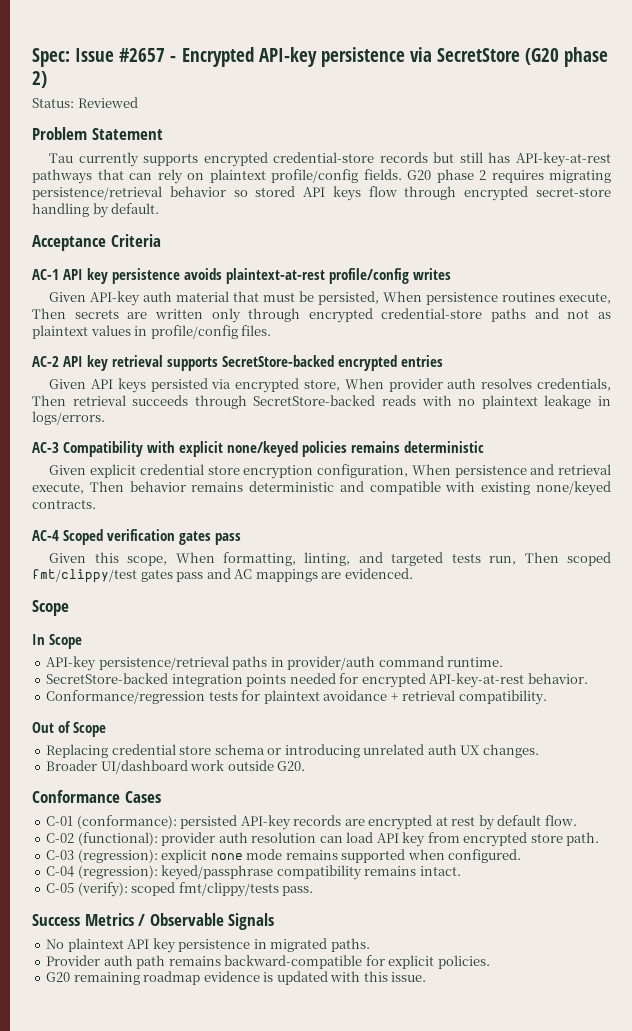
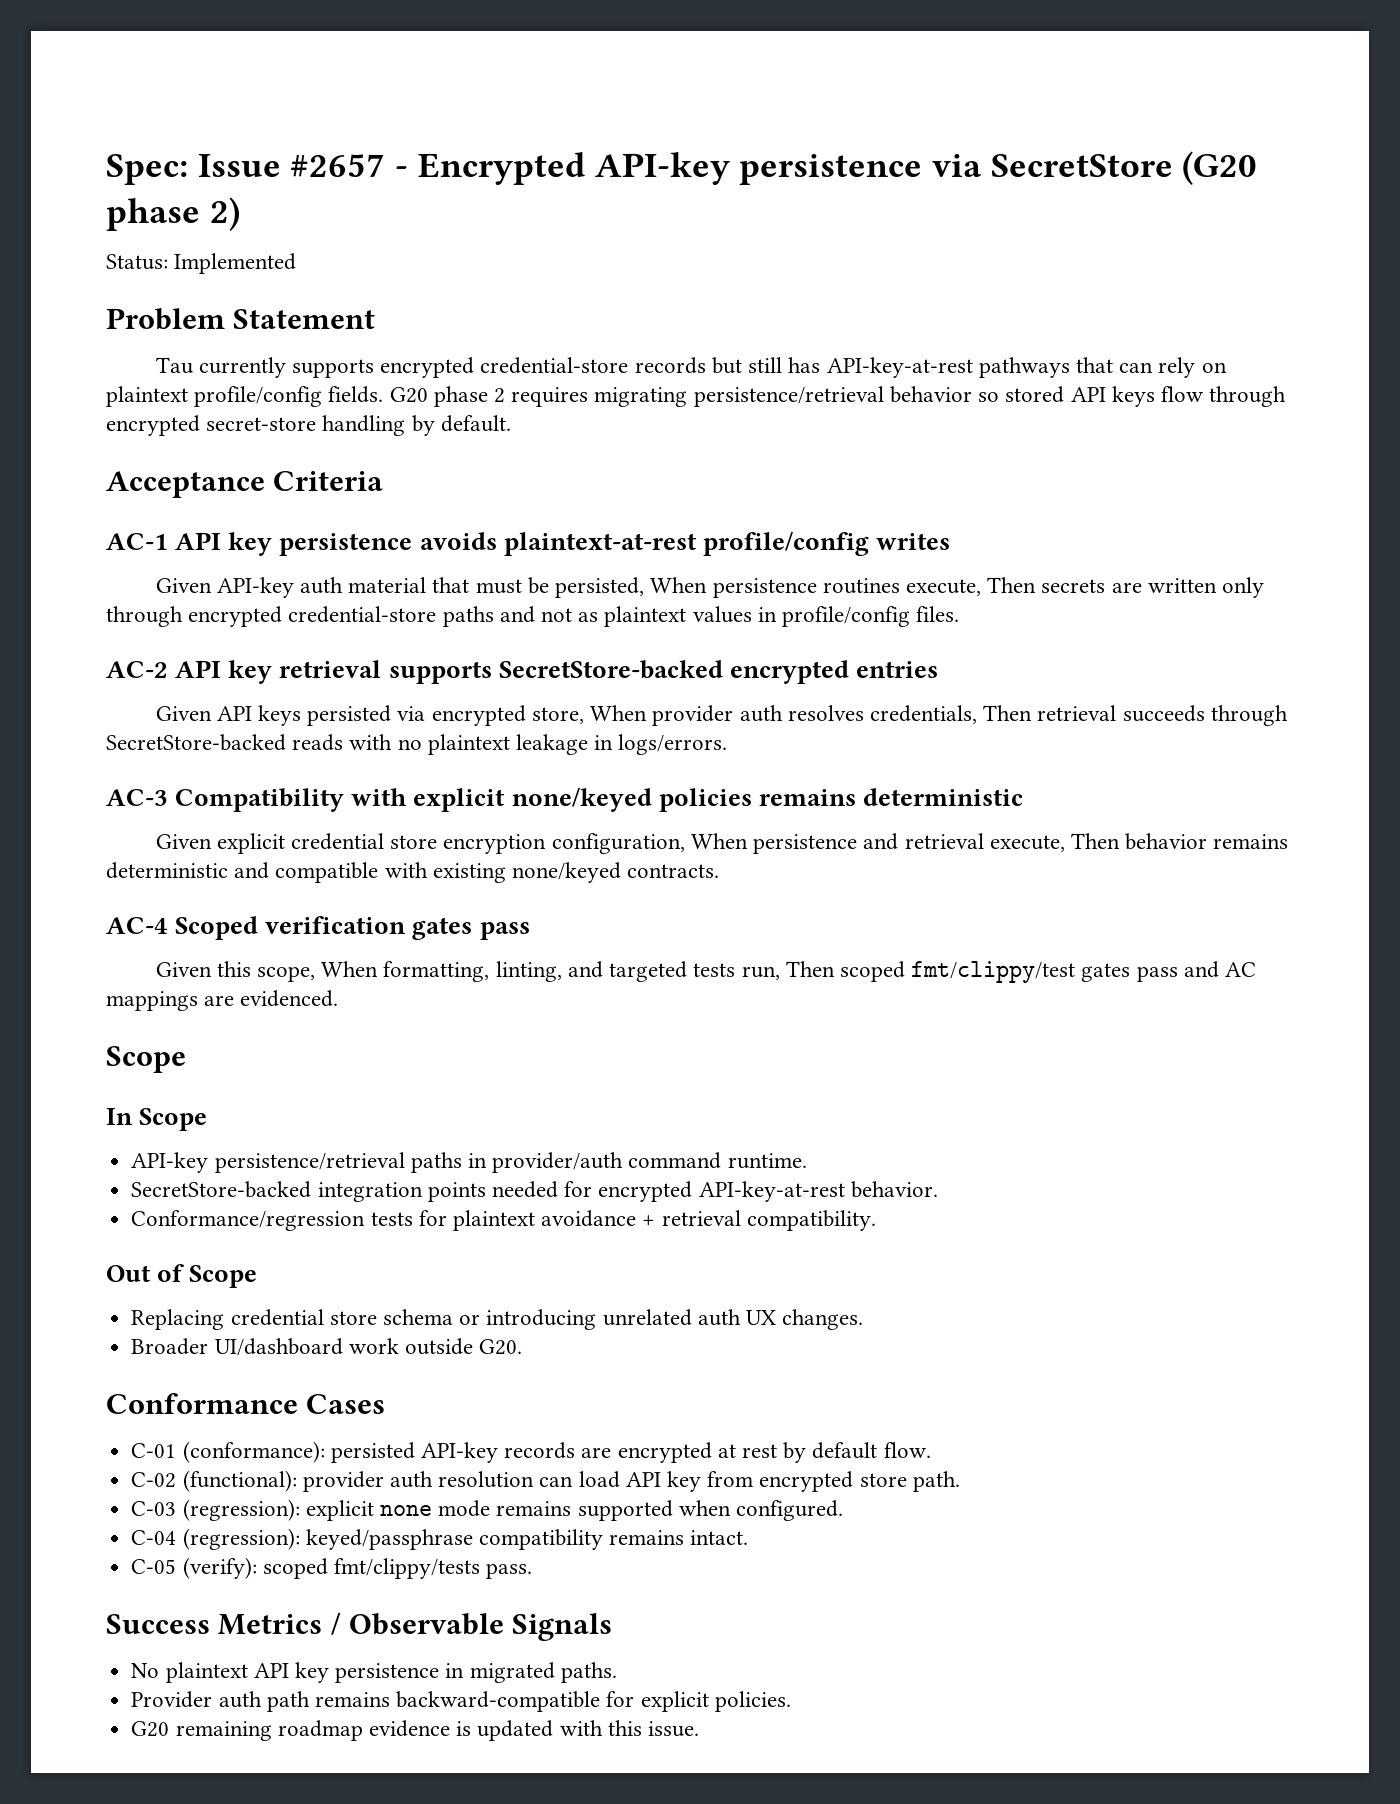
- Status: Reviewed
+ Status: Implemented

